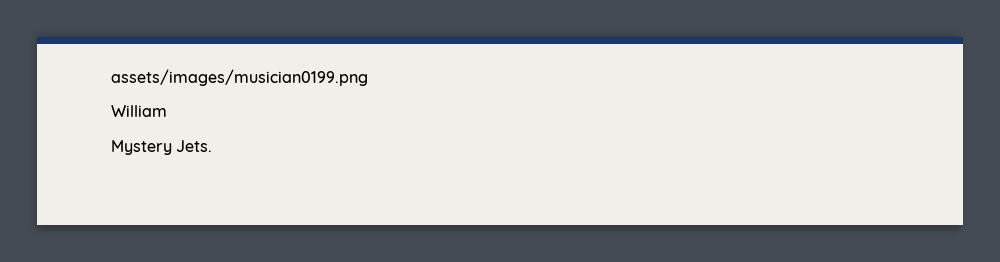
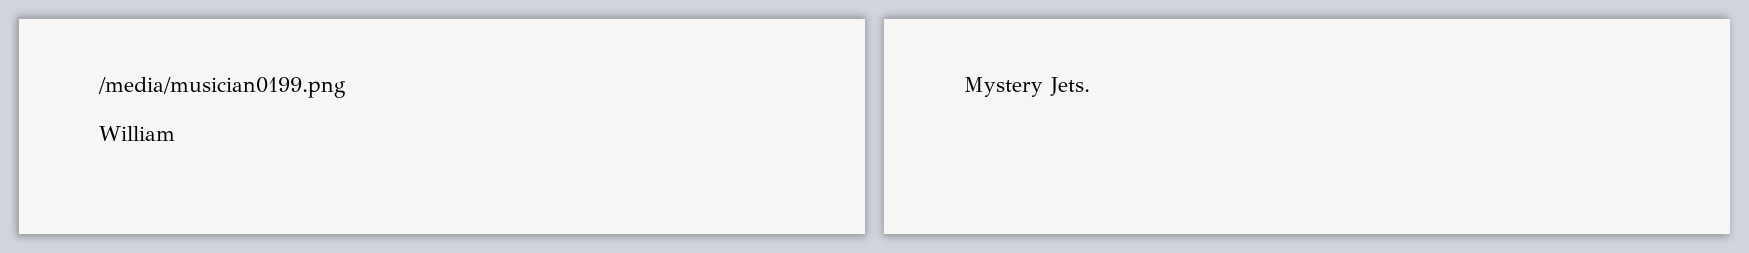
- assets/images/musician0199.png
+ /media/musician0199.png

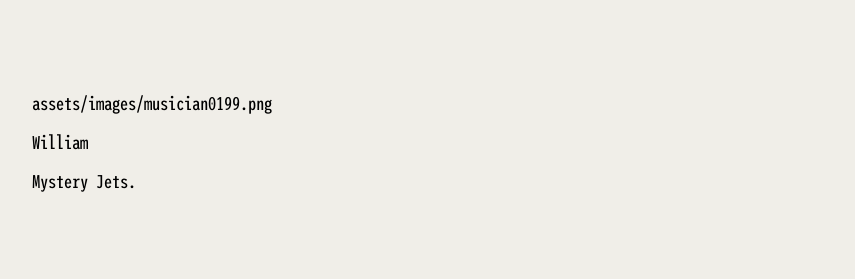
- /media/musician0199.png
+ assets/images/musician0199.png

